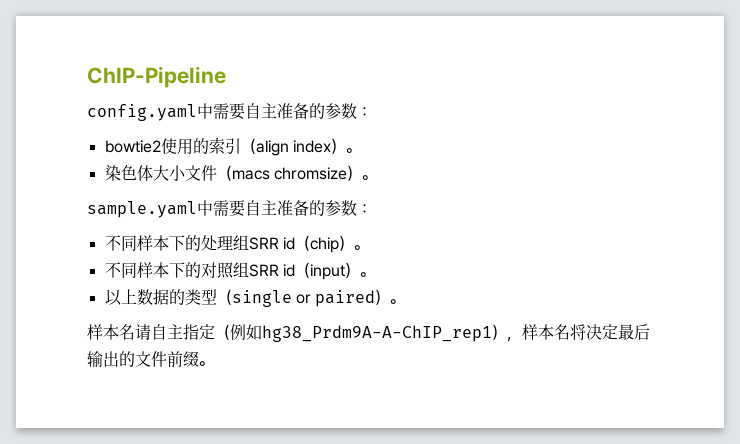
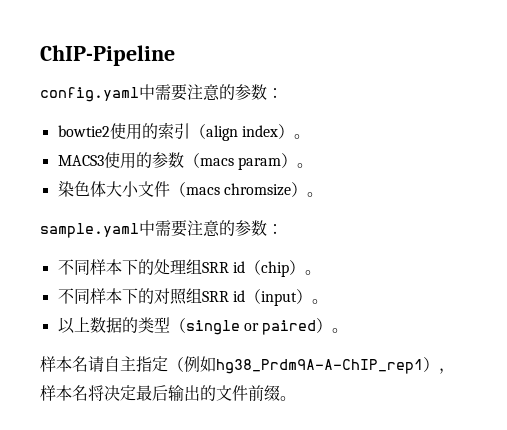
- config.yaml中需要自主准备的参数：
+ config.yaml中需要注意的参数：
+ MACS3使用的参数（macs param）。
- sample.yaml中需要自主准备的参数：
+ sample.yaml中需要注意的参数：

